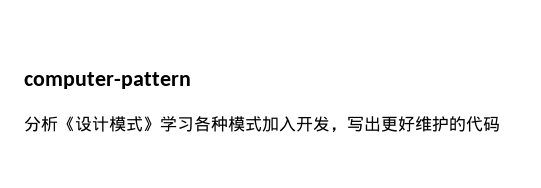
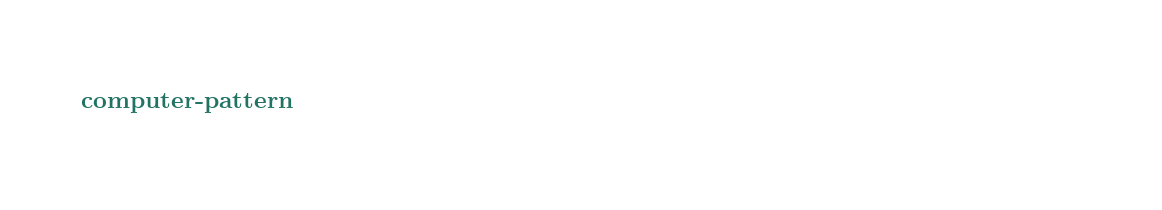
- 分析《设计模式》学习各种模式加入开发，写出更好维护的代码

